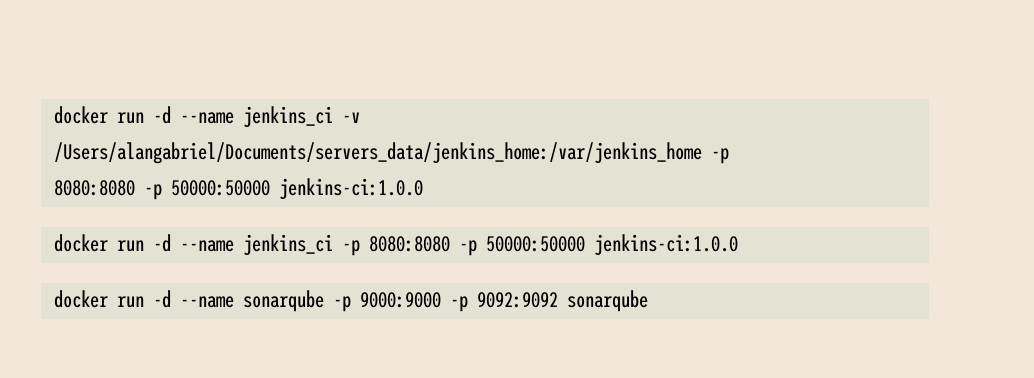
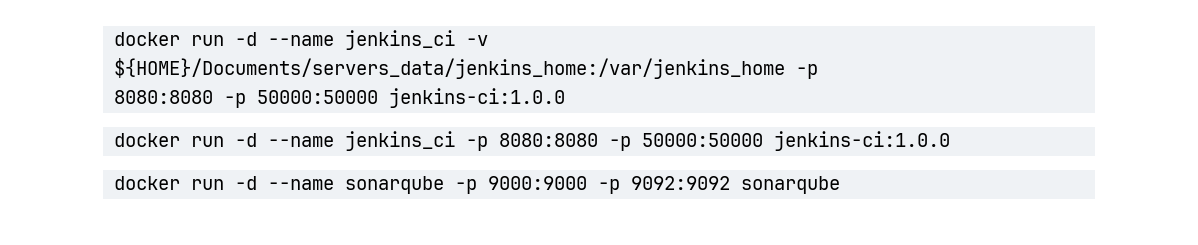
- docker run -d --name jenkins_ci -v /Users/alangabriel/Documents/servers_data/jenkins_home:/var/jenkins_home -p
+ docker run -d --name jenkins_ci -v ${HOME}/Documents/servers_data/jenkins_home:/var/jenkins_home -p

